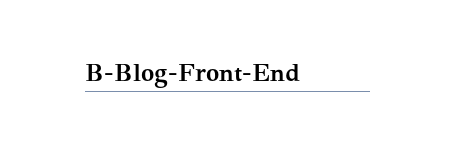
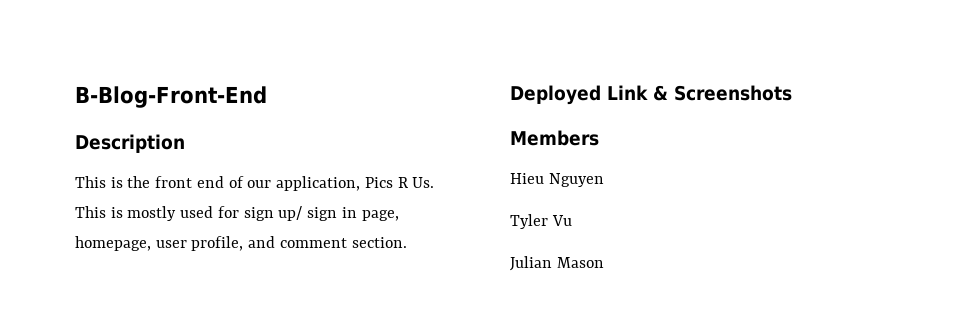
+ Description
+ This is the front end of our application, Pics R Us. This is mostly used for sign up/ sign in page, homepage, user profile, and comment section.
+ Deployed Link & Screenshots
+ Members
+ Hieu Nguyen
+ Tyler Vu
+ Julian Mason

